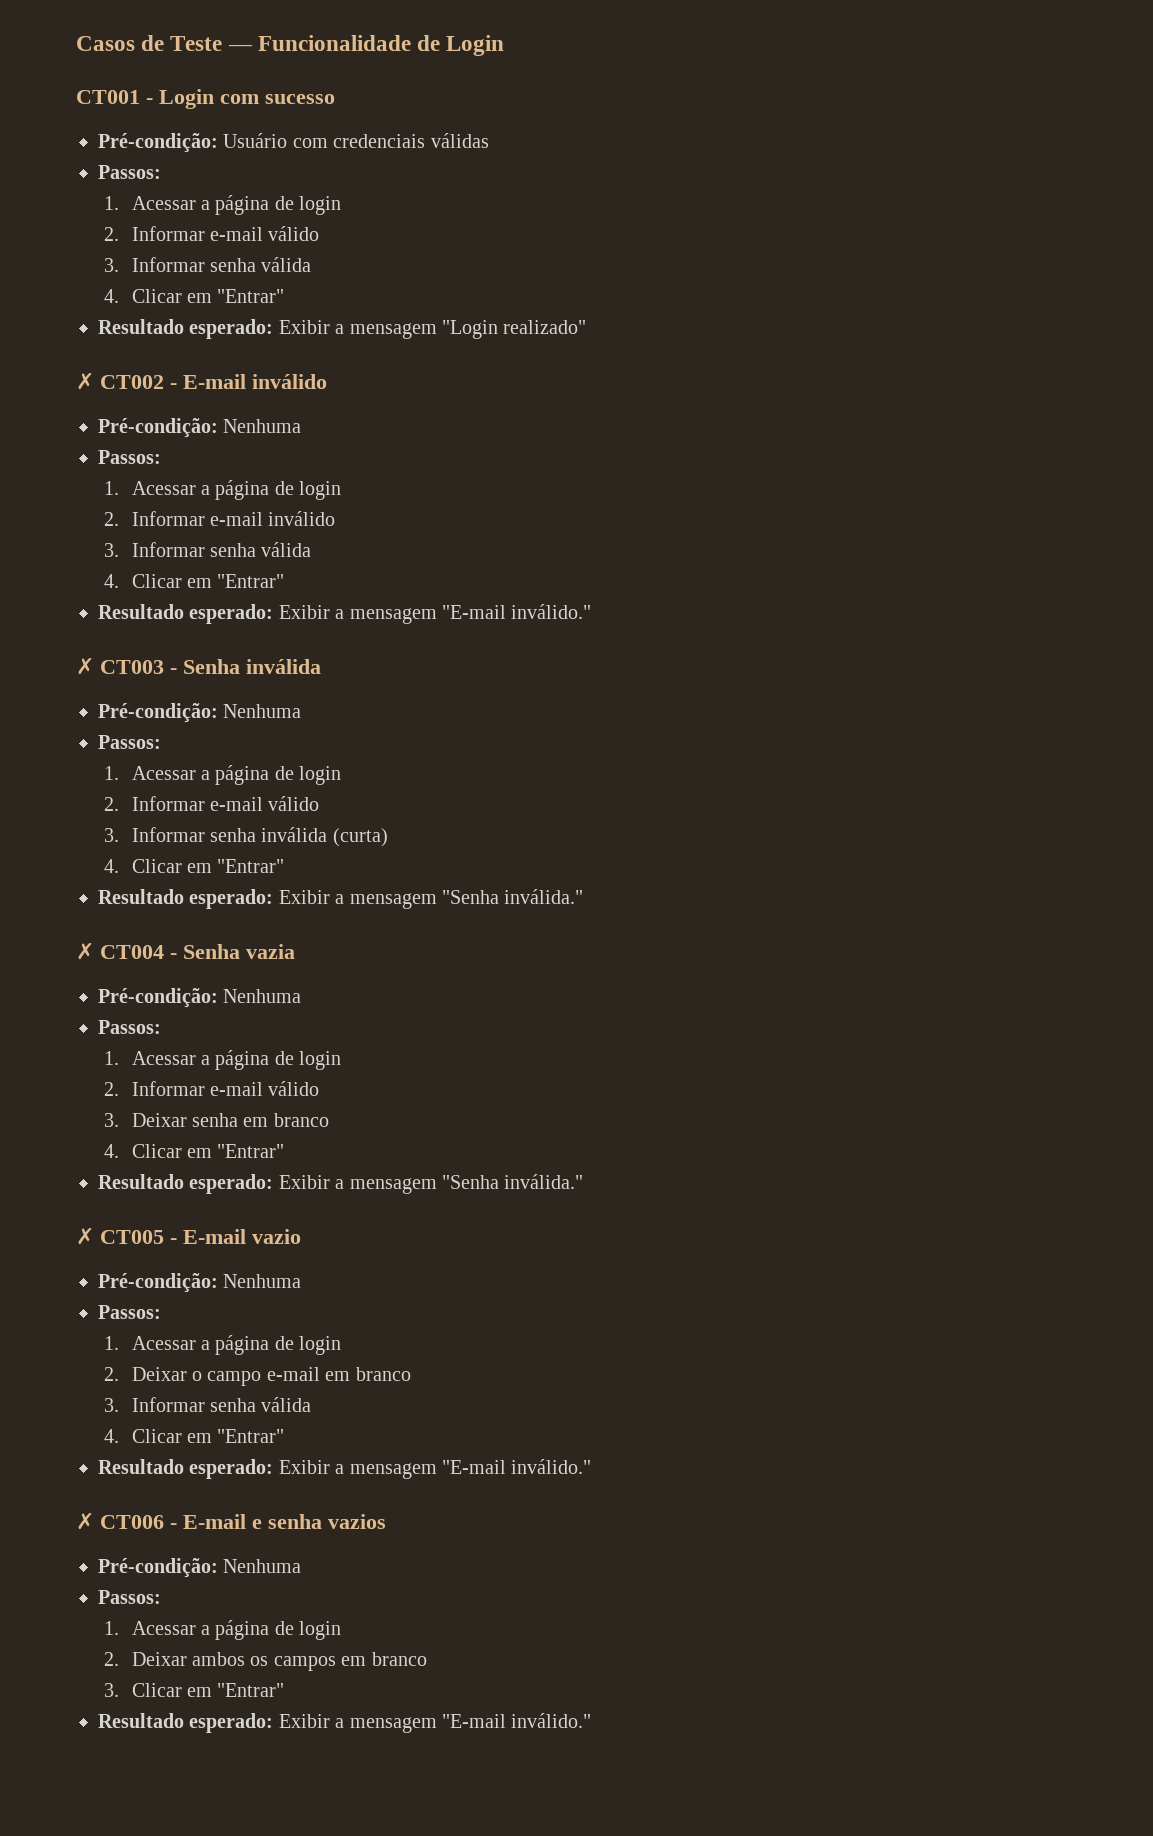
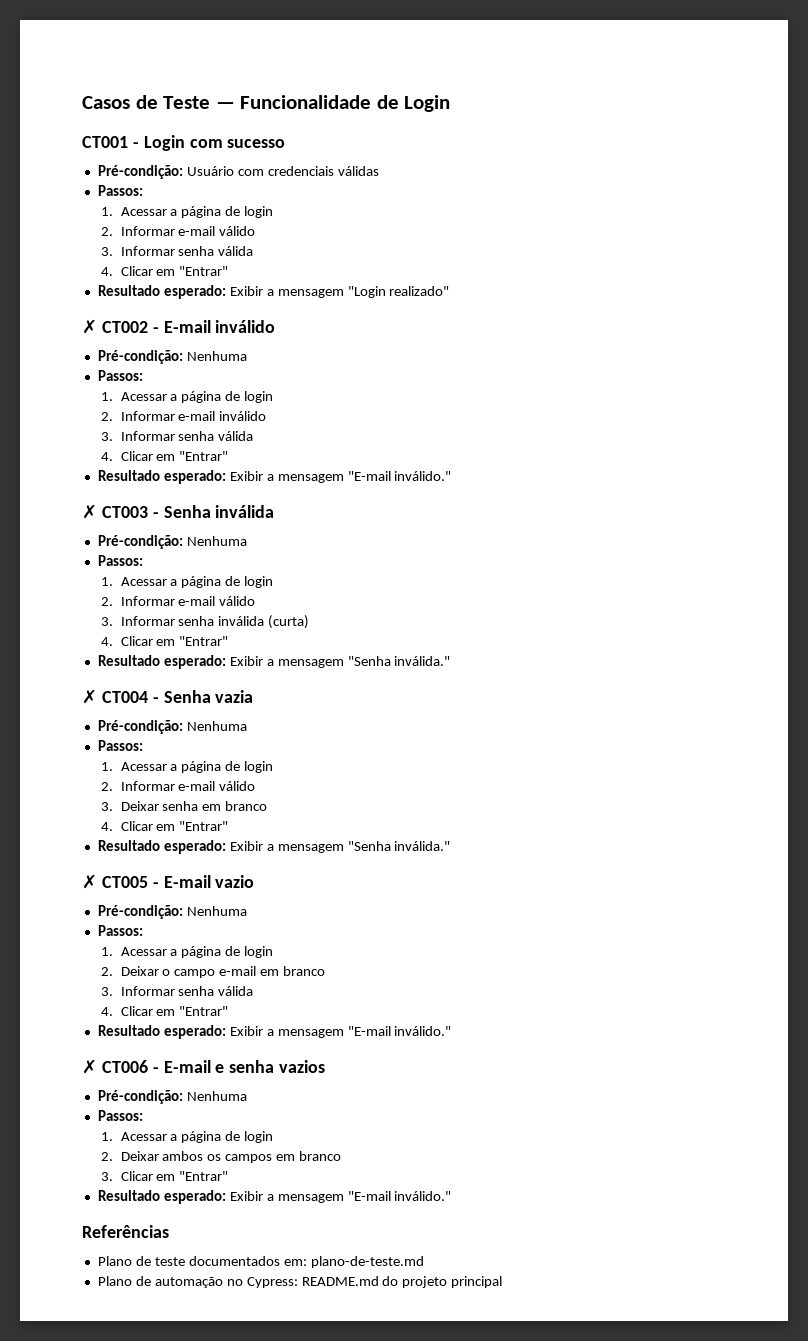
+ Referências
+ Plano de teste documentados em: plano-de-teste.md
+ Plano de automação no Cypress: README.md do projeto principal

